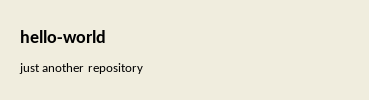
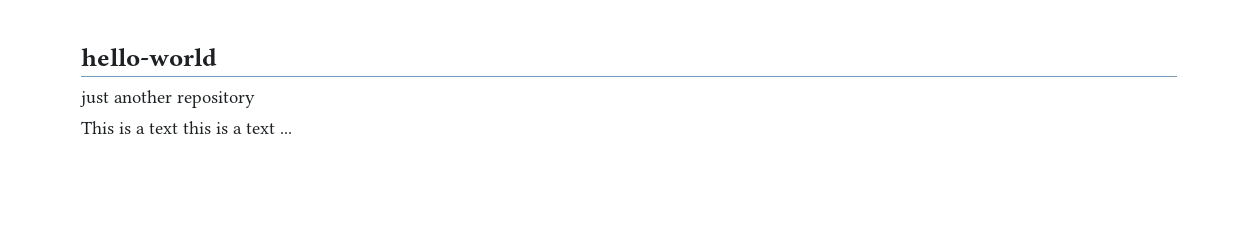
+ This is a text this is a text ...

